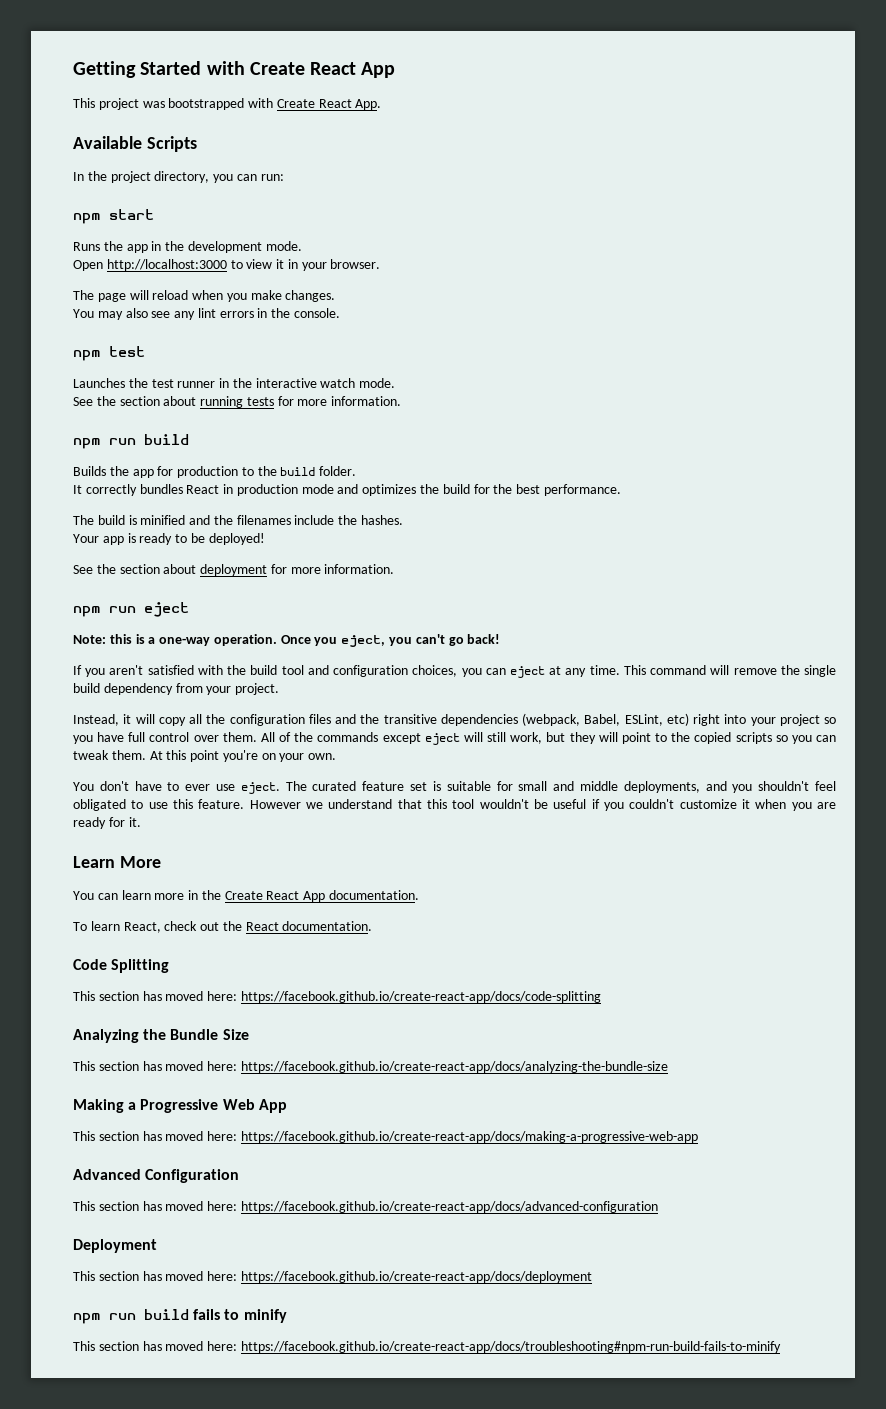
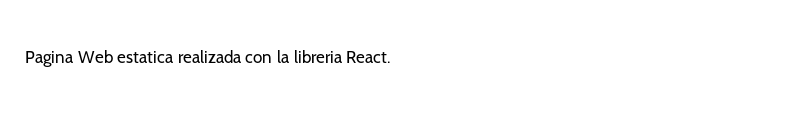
- Getting Started with Create React App
- This project was bootstrapped with Create React App.
- Available Scripts
- In the project directory, you can run:
- npm start
- Runs the app in the development mode.
- Open http://localhost:3000 to view it in your browser.
- The page will reload when you make changes.
- You may also see any lint errors in the console.
- npm test
- Launches the test runner in the interactive watch mode.
- See the section about running tests for more information.
- npm run build
- Builds the app for production to the build folder.
- It correctly bundles React in production mode and optimizes the build for the best performance.
- The build is minified and the filenames include the hashes.
- Your app is ready to be deployed!
- See the section about deployment for more information.
- npm run eject
- Note: this is a one-way operation. Once you eject, you can't go back!
- If you aren't satisfied with the build tool and configuration choices, you can eject at any time. This command will remove the single build dependency from your project.
- Instead, it will copy all the configuration files and the transitive dependencies (webpack, Babel, ESLint, etc) right into your project so you have full control over them. All of the commands except eject will still work, but they will point to the copied scripts so you can tweak them. At this point you're on your own.
- You don't have to ever use eject. The curated feature set is suitable for small and middle deployments, and you shouldn't feel obligated to use this feature. However we understand that this tool wouldn't be useful if you couldn't customize it when you are ready for it.
- Learn More
- You can learn more in the Create React App documentation.
- To learn React, check out the React documentation.
- Code Splitting
- This section has moved here: https://facebook.github.io/create-react-app/docs/code-splitting
- Analyzing the Bundle Size
- This section has moved here: https://facebook.github.io/create-react-app/docs/analyzing-the-bundle-size
- Making a Progressive Web App
- This section has moved here: https://facebook.github.io/create-react-app/docs/making-a-progressive-web-app
- Advanced Configuration
- This section has moved here: https://facebook.github.io/create-react-app/docs/advanced-configuration
- Deployment
- This section has moved here: https://facebook.github.io/create-react-app/docs/deployment
- npm run build fails to minify
- This section has moved here: https://facebook.github.io/create-react-app/docs/troubleshooting#npm-run-build-fails-to-minify
+ Pagina Web estatica realizada con la libreria React.

